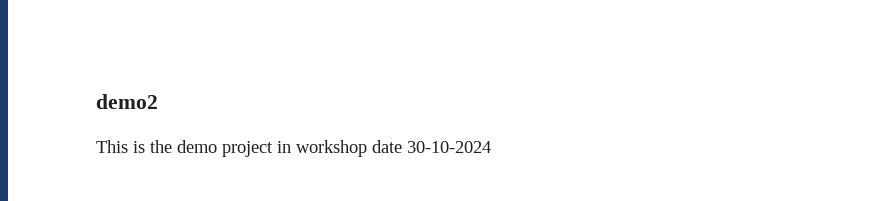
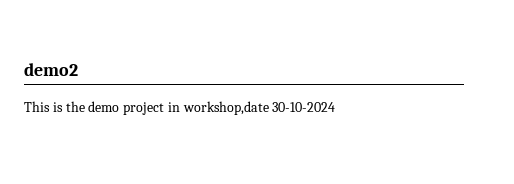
- This is the demo project in workshop date 30-10-2024
+ This is the demo project in workshop,date 30-10-2024

